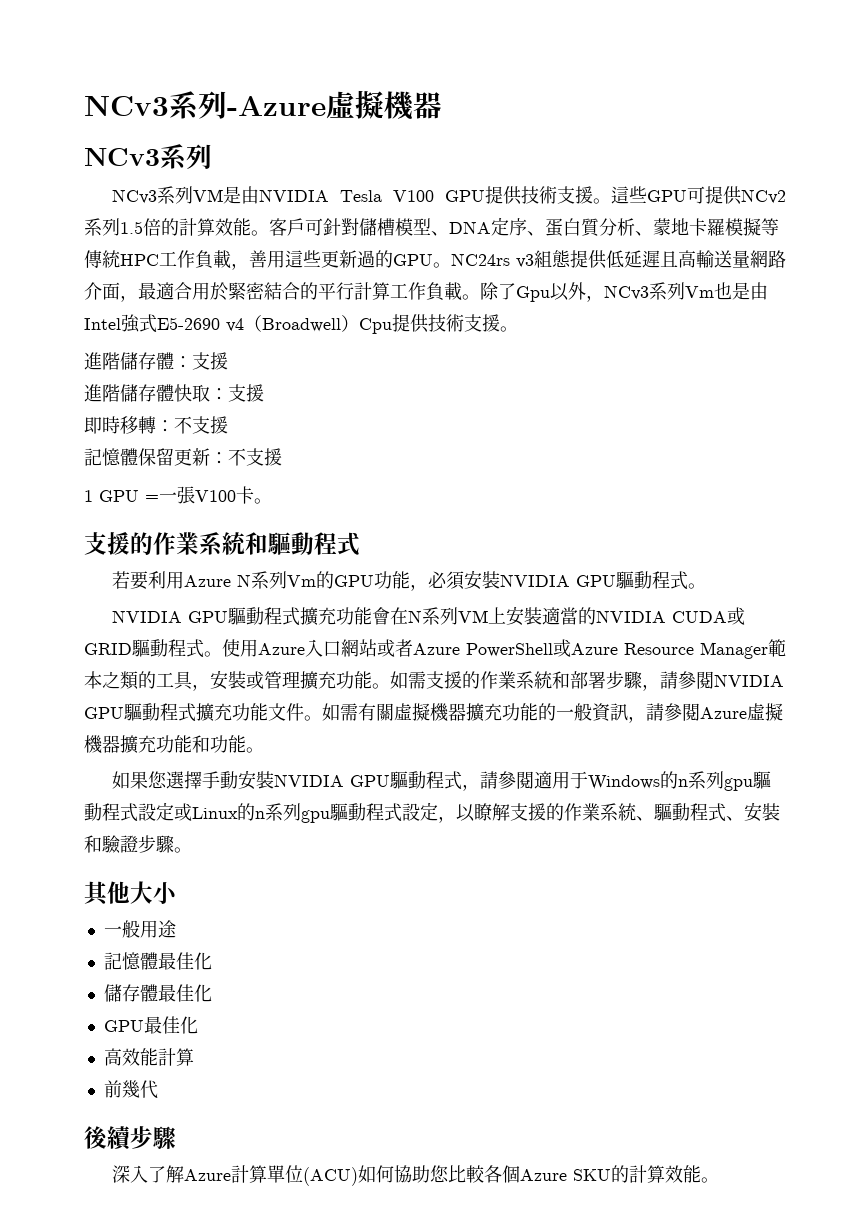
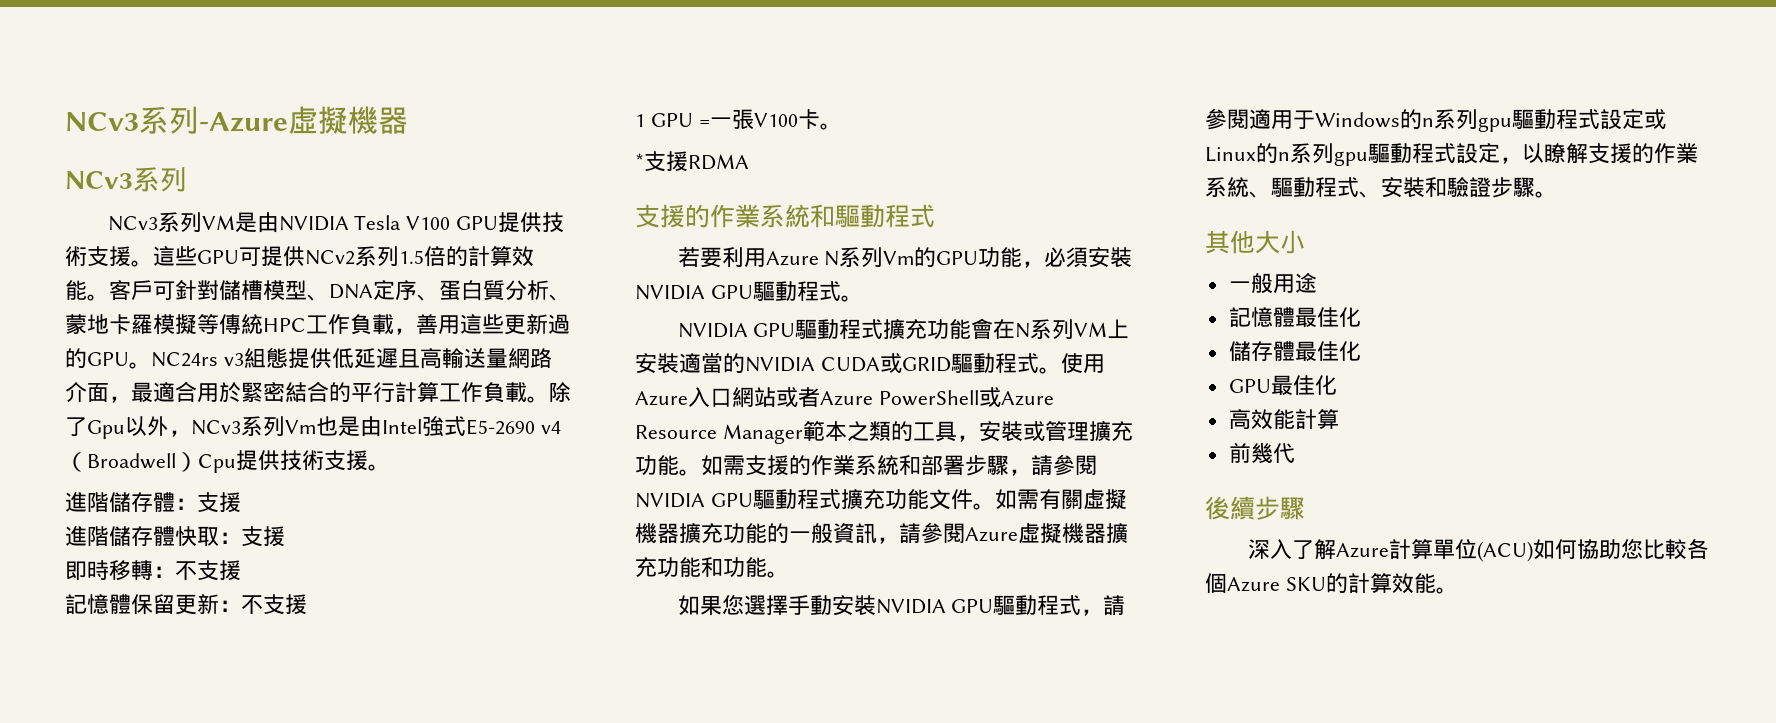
+ *支援RDMA

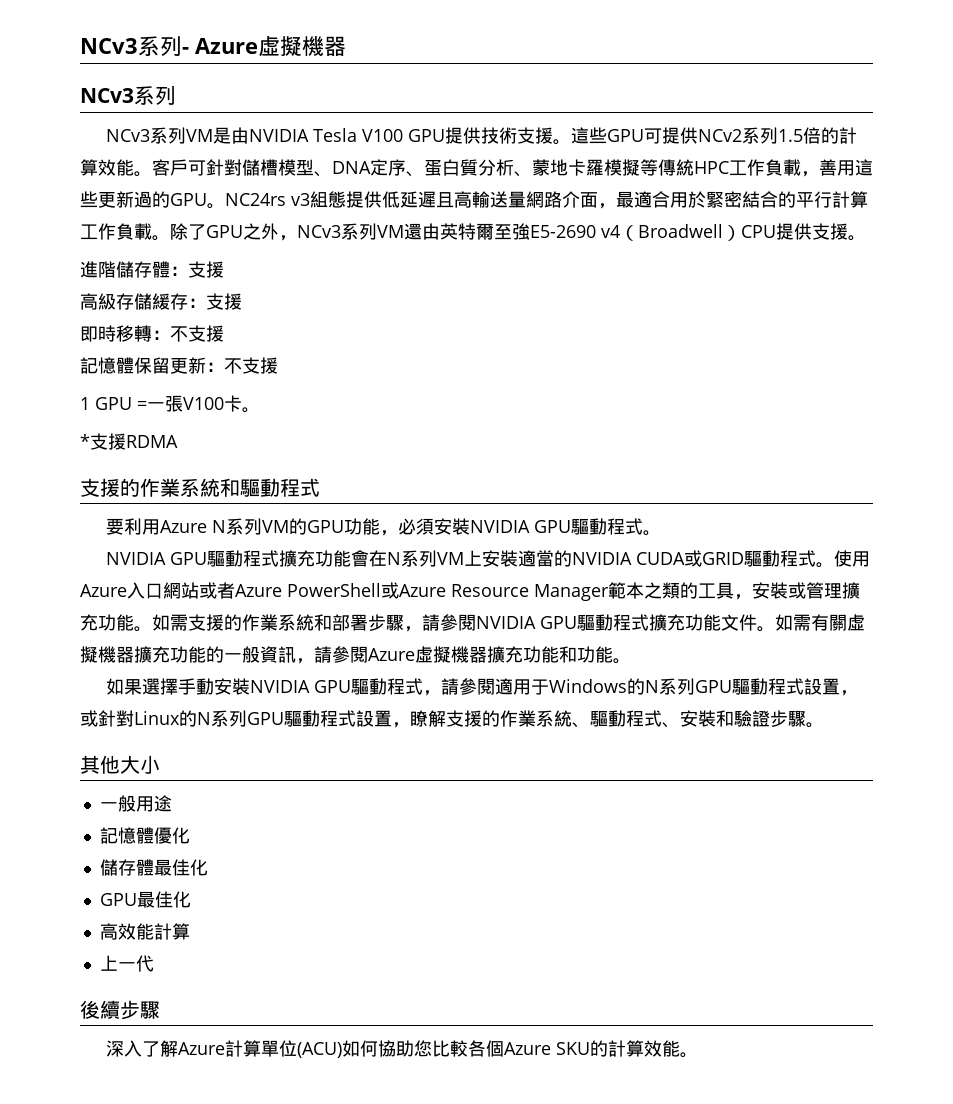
- NCv3系列-Azure虛擬機器
+ NCv3系列- Azure虛擬機器
- 除了Gpu以外，NCv3系列Vm也是由Intel強式E5-2690 v4（Broadwell）Cpu提供技術支援。
+ 除了GPU之外，NCv3系列VM還由英特爾至強E5-2690 v4（Broadwell）CPU提供支援。
- 進階儲存體快取：支援
+ 高級存儲緩存：支援
- 若要利用Azure N系列Vm的GPU功能，必須安裝NVIDIA GPU驅動程式。
+ 要利用Azure N系列VM的GPU功能，必須安裝NVIDIA GPU驅動程式。
- 如果您選擇手動安裝NVIDIA GPU驅動程式，請參閱適用于Windows的n系列gpu驅動程式設定或Linux的n系列gpu驅動程式設定，以瞭解支援的作業系統、驅動程式、安裝和驗證步驟。
+ 如果選擇手動安裝NVIDIA GPU驅動程式，請參閱適用于Windows的N系列GPU驅動程式設置，或針對Linux的N系列GPU驅動程式設置，瞭解支援的作業系統、驅動程式、安裝和驗證步驟。
- 記憶體最佳化
+ 記憶體優化
- 前幾代
+ 上一代

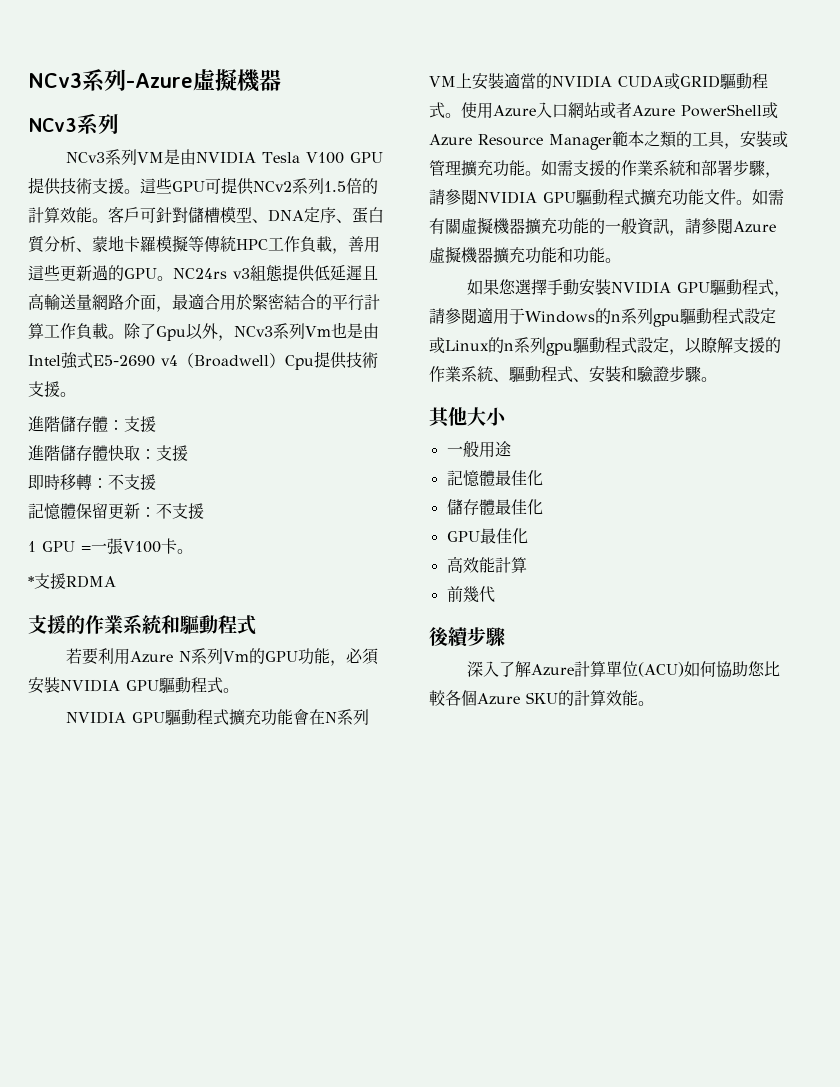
- NCv3系列- Azure虛擬機器
+ NCv3系列-Azure虛擬機器
- 除了GPU之外，NCv3系列VM還由英特爾至強E5-2690 v4（Broadwell）CPU提供支援。
+ 除了Gpu以外，NCv3系列Vm也是由Intel強式E5-2690 v4（Broadwell）Cpu提供技術支援。
- 高級存儲緩存：支援
+ 進階儲存體快取：支援
- 要利用Azure N系列VM的GPU功能，必須安裝NVIDIA GPU驅動程式。
+ 若要利用Azure N系列Vm的GPU功能，必須安裝NVIDIA GPU驅動程式。
- 如果選擇手動安裝NVIDIA GPU驅動程式，請參閱適用于Windows的N系列GPU驅動程式設置，或針對Linux的N系列GPU驅動程式設置，瞭解支援的作業系統、驅動程式、安裝和驗證步驟。
+ 如果您選擇手動安裝NVIDIA GPU驅動程式，請參閱適用于Windows的n系列gpu驅動程式設定或Linux的n系列gpu驅動程式設定，以瞭解支援的作業系統、驅動程式、安裝和驗證步驟。
- 記憶體優化
+ 記憶體最佳化
- 上一代
+ 前幾代

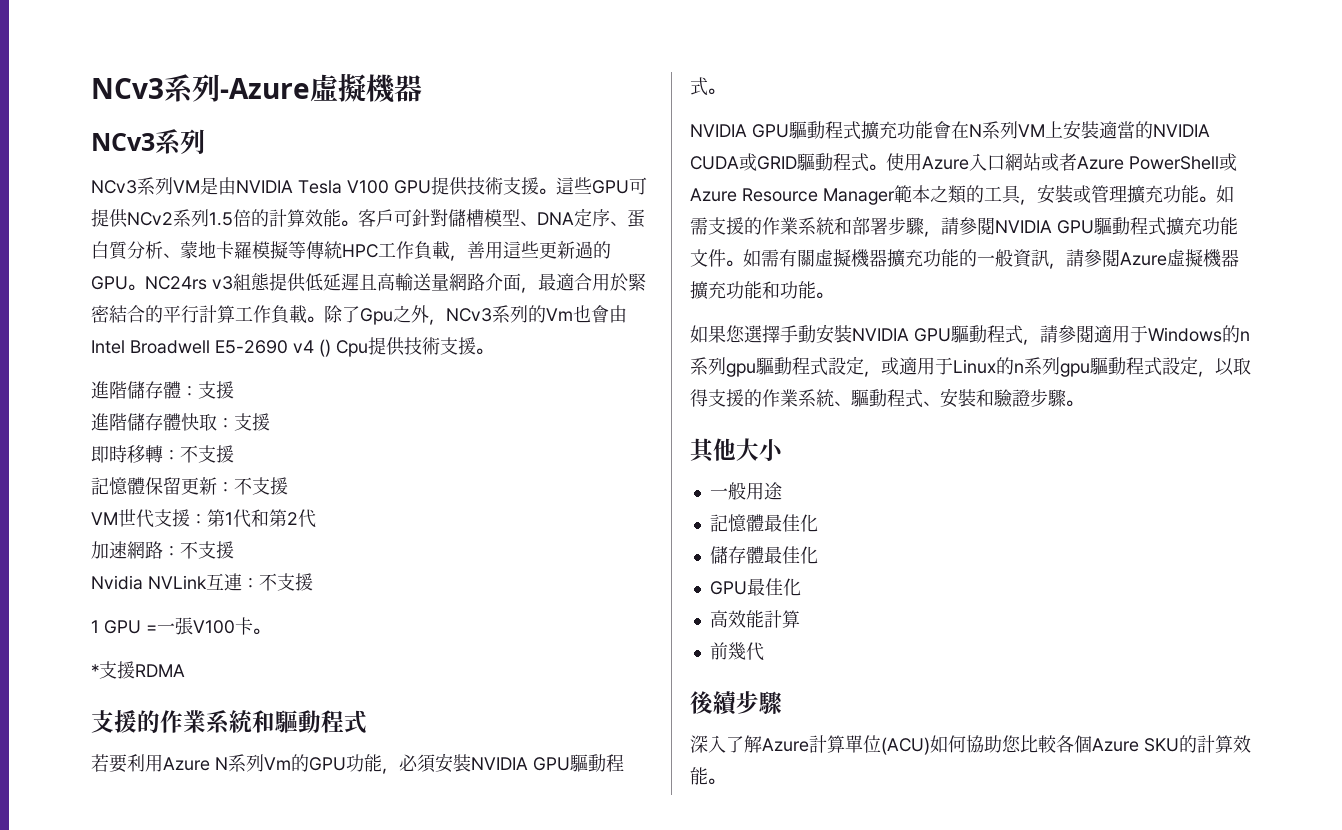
- 除了Gpu以外，NCv3系列Vm也是由Intel強式E5-2690 v4（Broadwell）Cpu提供技術支援。
+ 除了Gpu之外，NCv3系列的Vm也會由Intel Broadwell E5-2690 v4 () Cpu提供技術支援。
+ VM世代支援：第1代和第2代
+ 加速網路：不支援
+ Nvidia NVLink互連：不支援
- 如果您選擇手動安裝NVIDIA GPU驅動程式，請參閱適用于Windows的n系列gpu驅動程式設定或Linux的n系列gpu驅動程式設定，以瞭解支援的作業系統、驅動程式、安裝和驗證步驟。
+ 如果您選擇手動安裝NVIDIA GPU驅動程式，請參閱適用于Windows的n系列gpu驅動程式設定，或適用于Linux的n系列gpu驅動程式設定，以取得支援的作業系統、驅動程式、安裝和驗證步驟。

